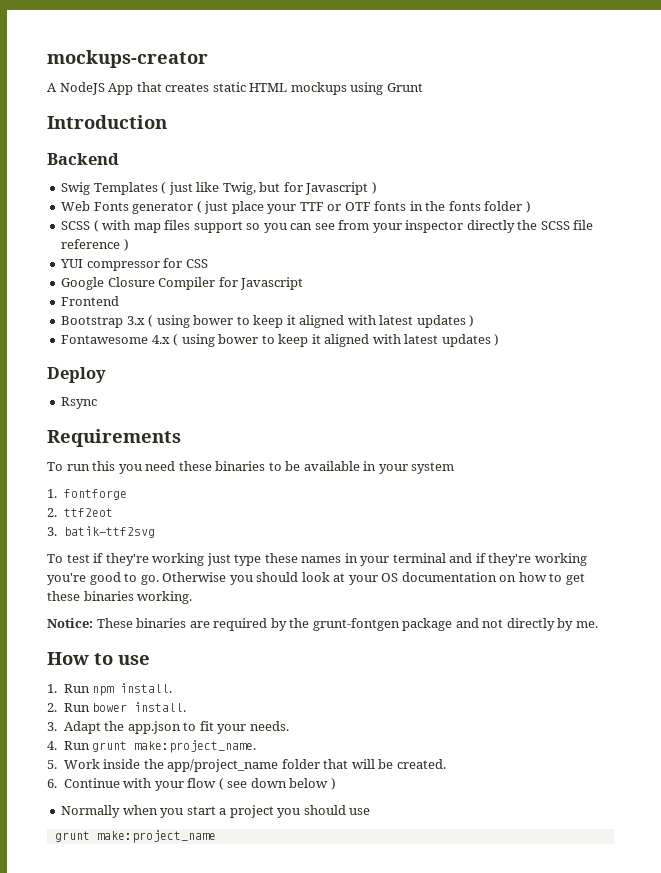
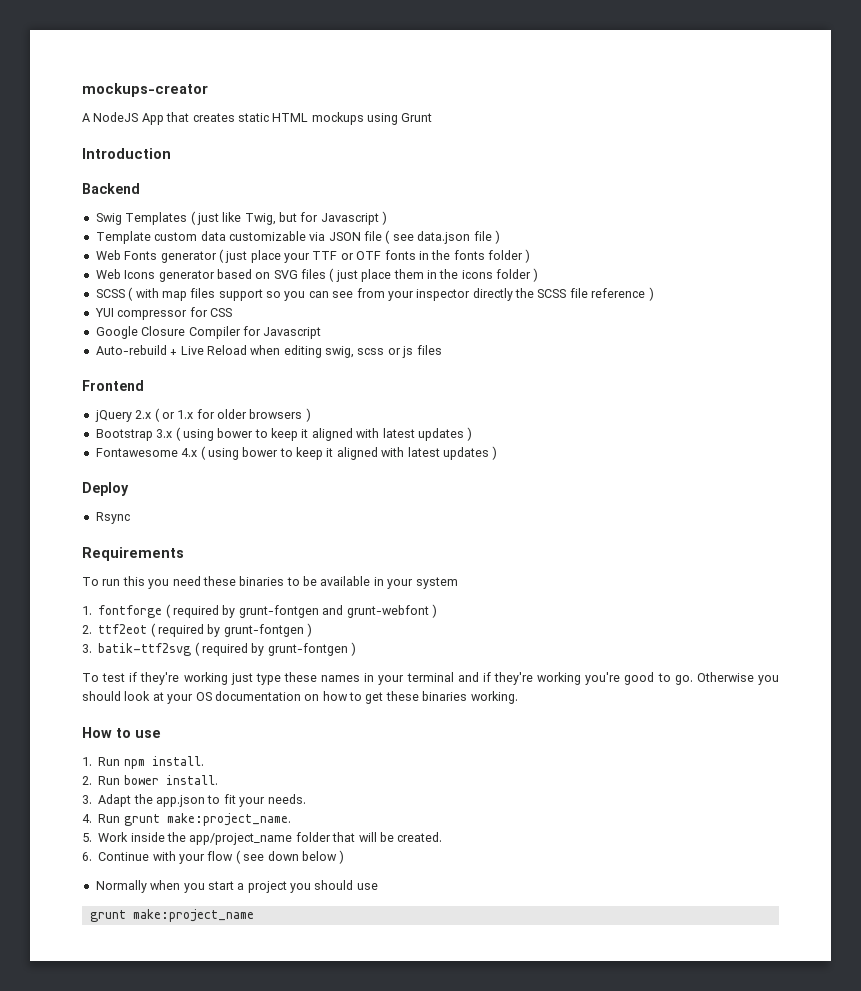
+ Template custom data customizable via JSON file ( see data.json file )
+ Web Icons generator based on SVG files ( just place them in the icons folder )
+ Auto-rebuild + Live Reload when editing swig, scss or js files
  Frontend
+ jQuery 2.x ( or 1.x for older browsers )
- 1. fontforge
- 2. ttf2eot
- 3. batik-ttf2svg
+ 1. fontforge ( required by grunt-fontgen and grunt-webfont )
+ 2. ttf2eot ( required by grunt-fontgen )
+ 3. batik-ttf2svg ( required by grunt-fontgen )
- Notice: These binaries are required by the grunt-fontgen package and not directly by me.

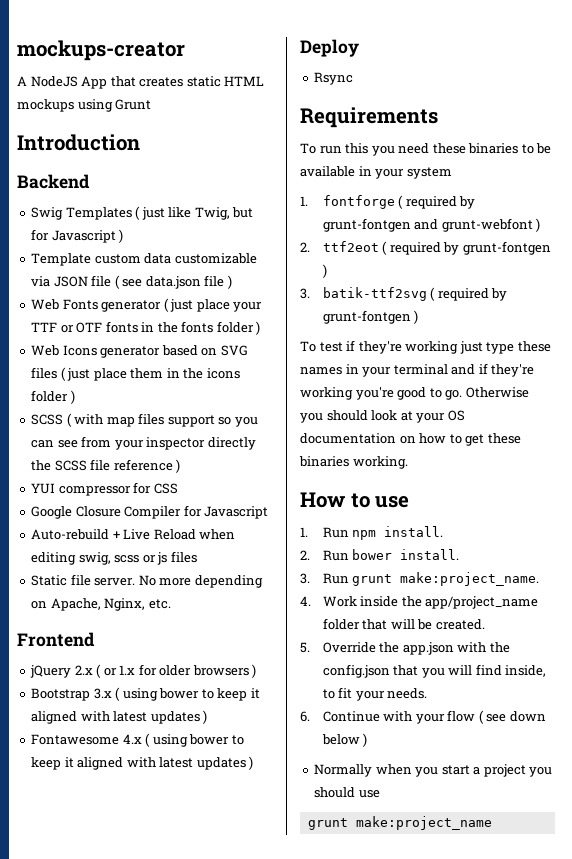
+ Static file server. No more depending on Apache, Nginx, etc.
- 3. Adapt the app.json to fit your needs.
- 4. Run grunt make:project_name.
+ 3. Run grunt make:project_name.
- 5. Work inside the app/project_name folder that will be created.
+ 4. Work inside the app/project_name folder that will be created.
+ 5. Override the app.json with the config.json that you will find inside, to fit your needs.

